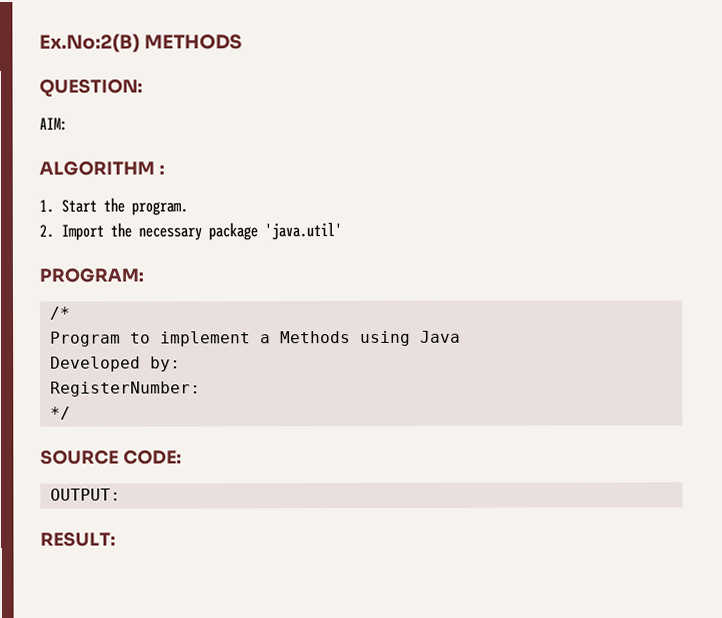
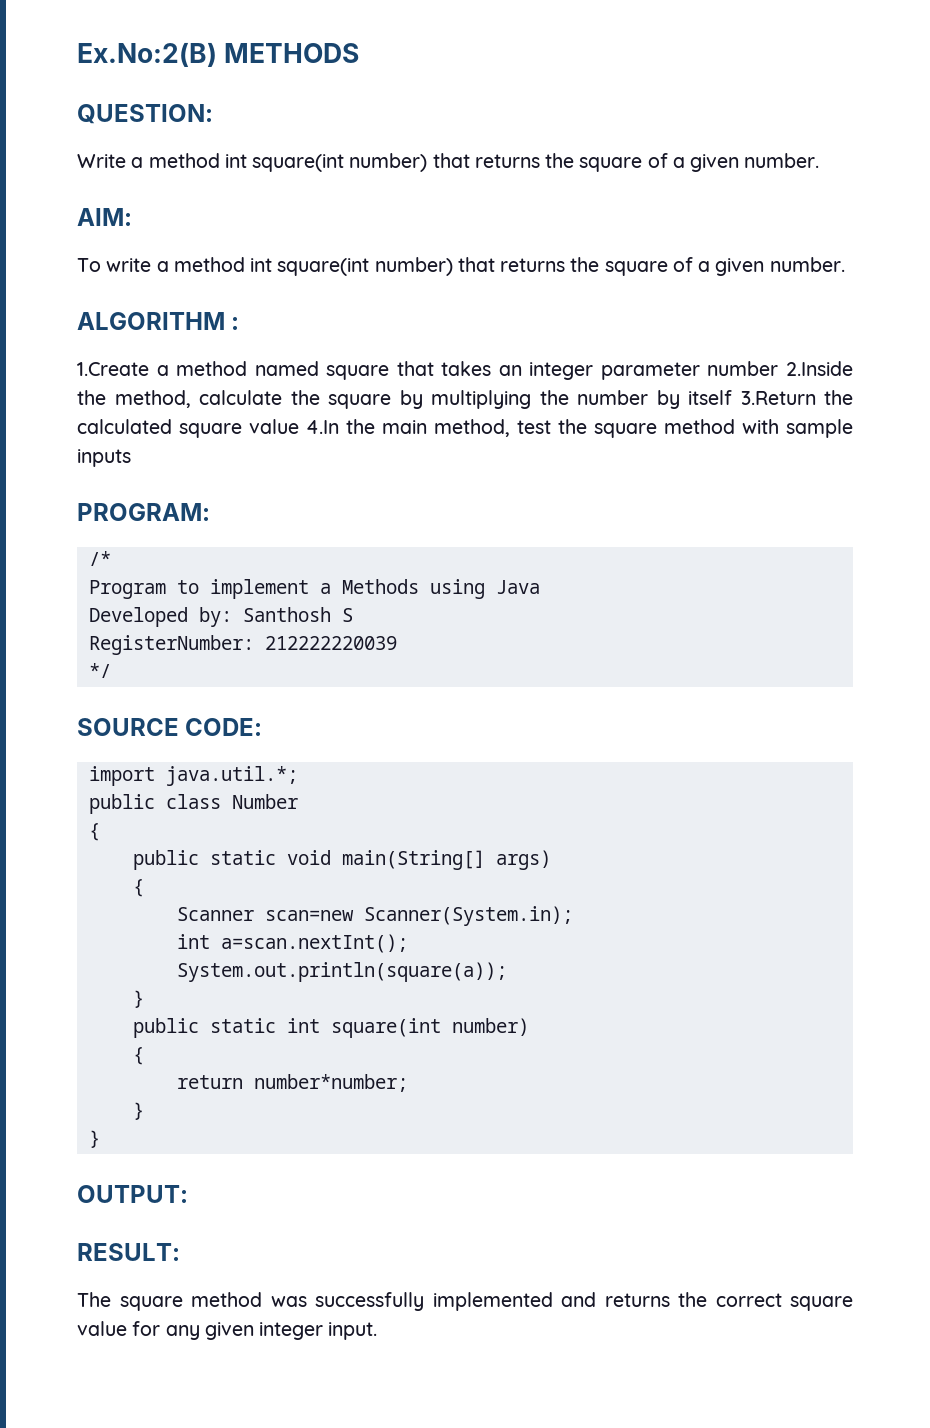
+ Write a method int square(int number) that returns the square of a given number.
  AIM:
+ To write a method int square(int number) that returns the square of a given number.
  ALGORITHM :
- 1. Start the program.
- 2. Import the necessary package 'java.util'
+ 1.Create a method named square that takes an integer parameter number 2.Inside the method, calculate the square by multiplying the number by itself 3.Return the calculated square value 4.In the main method, test the square method with sample inputs
- Developed by:
+ Developed by: Santhosh S
- RegisterNumber:
+ RegisterNumber: 212222220039
+ import java.util.*;
+ public class Number
+ {
+ public static void main(String[] args)
+ {
+ Scanner scan=new Scanner(System.in);
+ int a=scan.nextInt();
+ System.out.println(square(a));
+ }
+ public static int square(int number)
+ {
+ return number*number;
+ }
+ }
  OUTPUT:
  RESULT:
+ The square method was successfully implemented and returns the correct square value for any given integer input.

